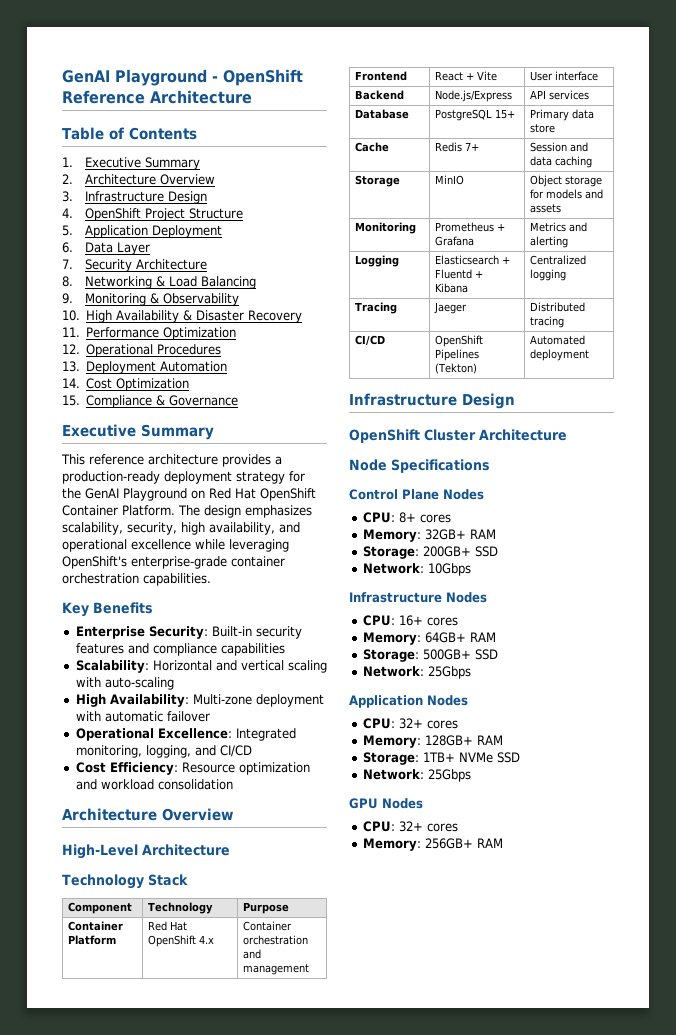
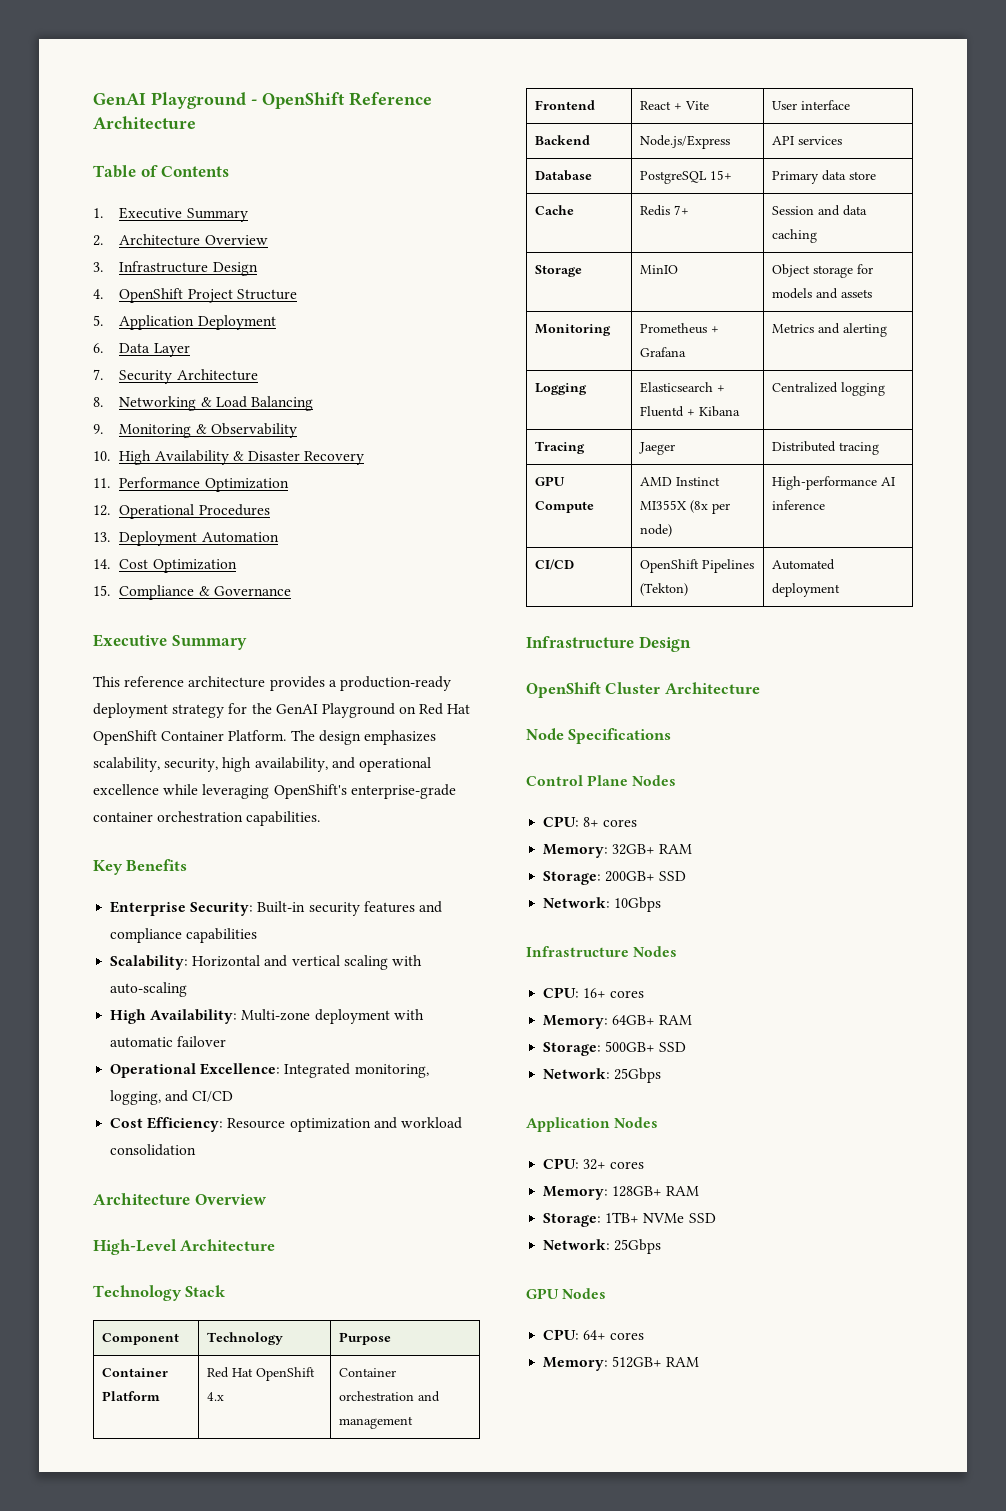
+ GPU Compute | AMD Instinct MI355X (8x per node) | High-performance AI inference
  GPU Nodes
- CPU: 32+ cores
- Memory: 256GB+ RAM
+ CPU: 64+ cores
+ Memory: 512GB+ RAM

